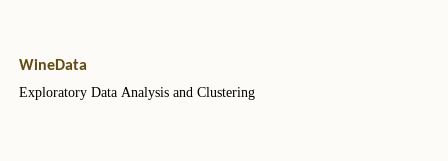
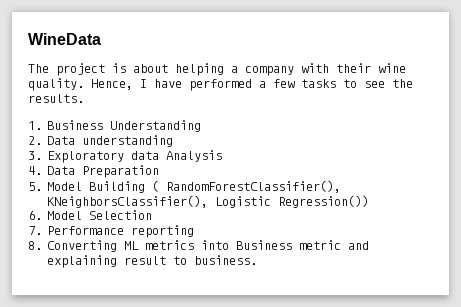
- Exploratory Data Analysis and Clustering
+ The project is about helping a company with their wine quality. Hence, I have performed a few tasks to see the results.
+ 1. Business Understanding
+ 2. Data understanding
+ 3. Exploratory data Analysis
+ 4. Data Preparation
+ 5. Model Building ( RandomForestClassifier(), KNeighborsClassifier(), Logistic Regression())
+ 6. Model Selection
+ 7. Performance reporting
+ 8. Converting ML metrics into Business metric and explaining result to business.

